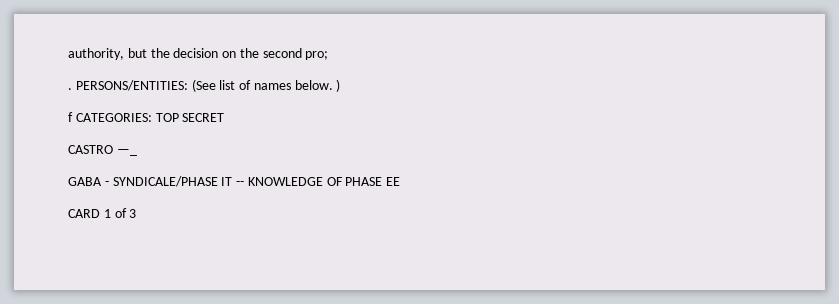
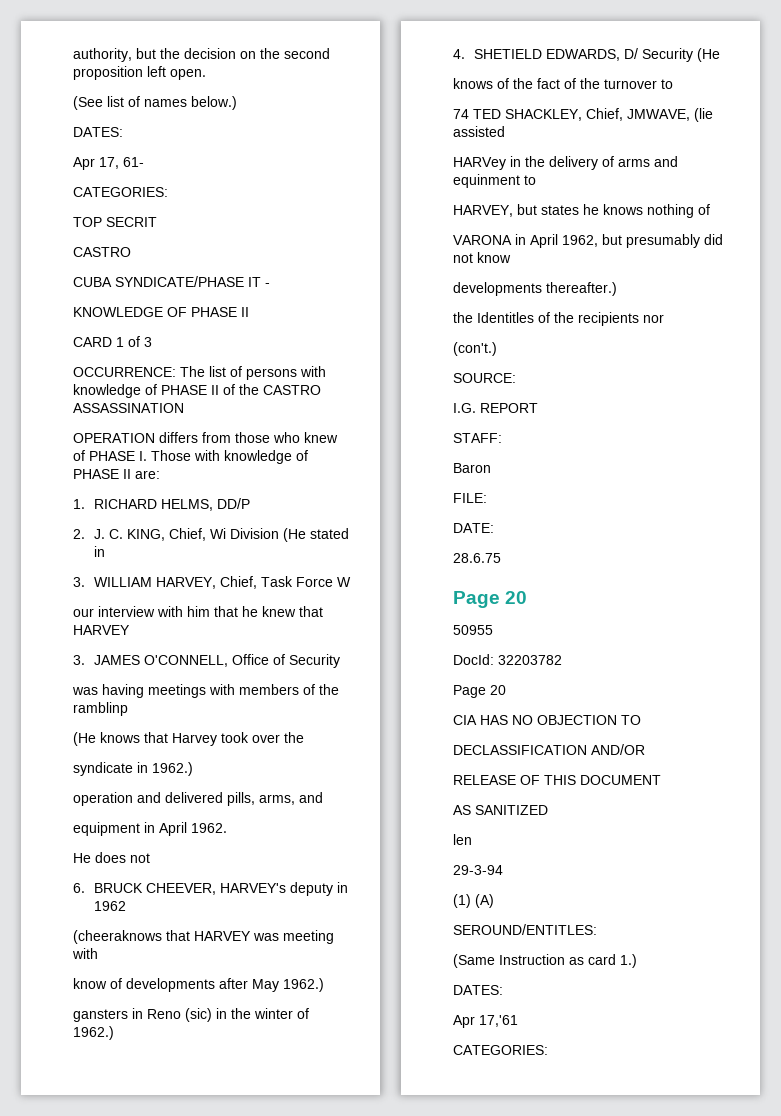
- authority, but the decision on the second pro;
- . PERSONS/ENTITIES: (See list of names below. )
- f CATEGORIES: TOP SECRET
- CASTRO —_
- GABA - SYNDICALE/PHASE IT -- KNOWLEDGE OF PHASE EE
+ authority, but the decision on the second proposition left open.
+ (See list of names below.)
+ DATES:
+ Apr 17, 61-
+ CATEGORIES:
+ TOP SECRIT
+ CASTRO
+ CUBA SYNDICATE/PHASE IT -
+ KNOWLEDGE OF PHASE II
+ OCCURRENCE: The list of persons with knowledge of PHASE II of the CASTRO ASSASSINATION
+ OPERATION differs from those who knew of PHASE I. Those with knowledge of PHASE II are:
+ 1. RICHARD HELMS, DD/P
+ 2. J. C. KING, Chief, Wi Division (He stated in
+ 3. WILLIAM HARVEY, Chief, Task Force W
+ our interview with him that he knew that HARVEY
+ 3. JAMES O'CONNELL, Office of Security
+ was having meetings with members of the ramblinp
+ (He knows that Harvey took over the
+ syndicate in 1962.)
+ operation and delivered pills, arms, and
+ equipment in April 1962.
+ He does not
+ 6. BRUCK CHEEVER, HARVEY's deputy in 1962
+ (cheeraknows that HARVEY was meeting with
+ know of developments after May 1962.)
+ gansters in Reno (sic) in the winter of 1962.)
+ 4. SHETIELD EDWARDS, D/ Security (He
+ knows of the fact of the turnover to
+ 74 TED SHACKLEY, Chief, JMWAVE, (lie assisted
+ HARVey in the delivery of arms and equinment to
+ HARVEY, but states he knows nothing of
+ VARONA in April 1962, but presumably did not know
+ developments thereafter.)
+ the Identitles of the recipients nor
+ (con't.)
+ SOURCE:
+ I.G. REPORT
+ STAFF:
+ Baron
+ FILE:
+ DATE:
+ 28.6.75
+ Page 20
+ 50955
+ DocId: 32203782
+ Page 20
+ CIA HAS NO OBJECTION TO
+ DECLASSIFICATION AND/OR
+ RELEASE OF THIS DOCUMENT
+ AS SANITIZED
+ len
+ 29-3-94
+ (1) (A)
+ SEROUND/ENTITLES:
+ (Same Instruction as card 1.)
+ DATES:
+ Apr 17,'61
+ CATEGORIES:

